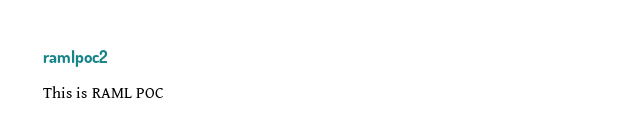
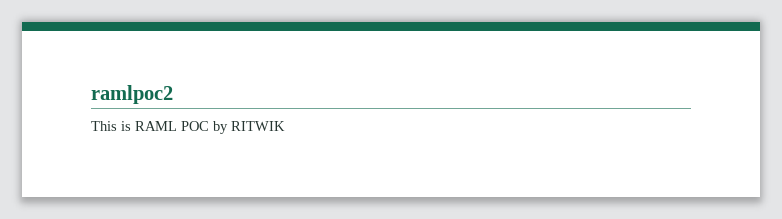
- This is RAML POC
+ This is RAML POC by RITWIK

